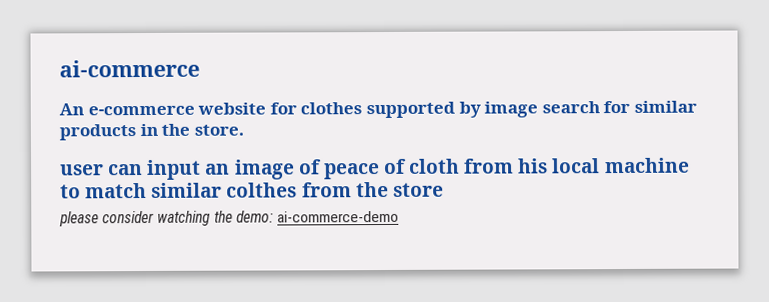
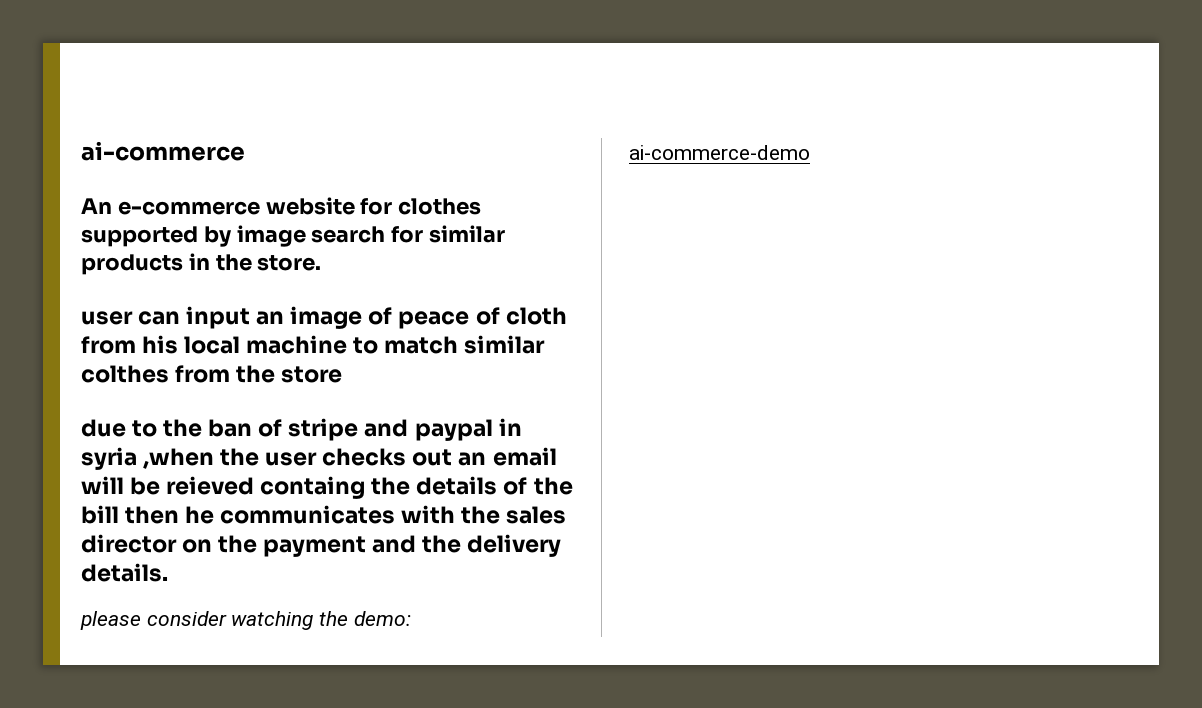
+ due to the ban of stripe and paypal in syria ,when the user checks out an email will be reieved containg the details of the bill then he communicates with the sales director on the payment and the delivery details.

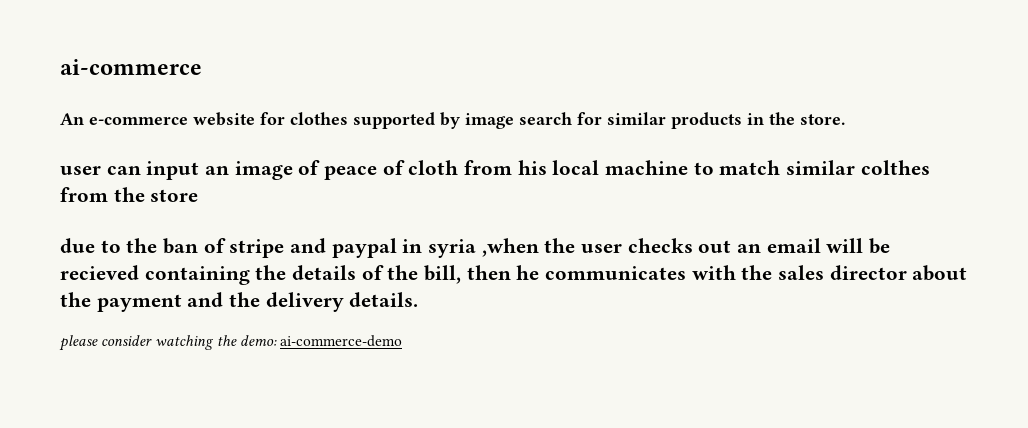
- due to the ban of stripe and paypal in syria ,when the user checks out an email will be reieved containg the details of the bill then he communicates with the sales director on the payment and the delivery details.
+ due to the ban of stripe and paypal in syria ,when the user checks out an email will be recieved containing the details of the bill, then he communicates with the sales director about the payment and the delivery details.

